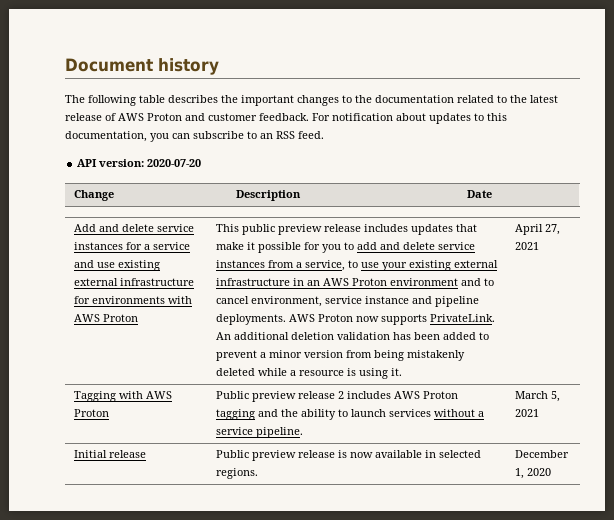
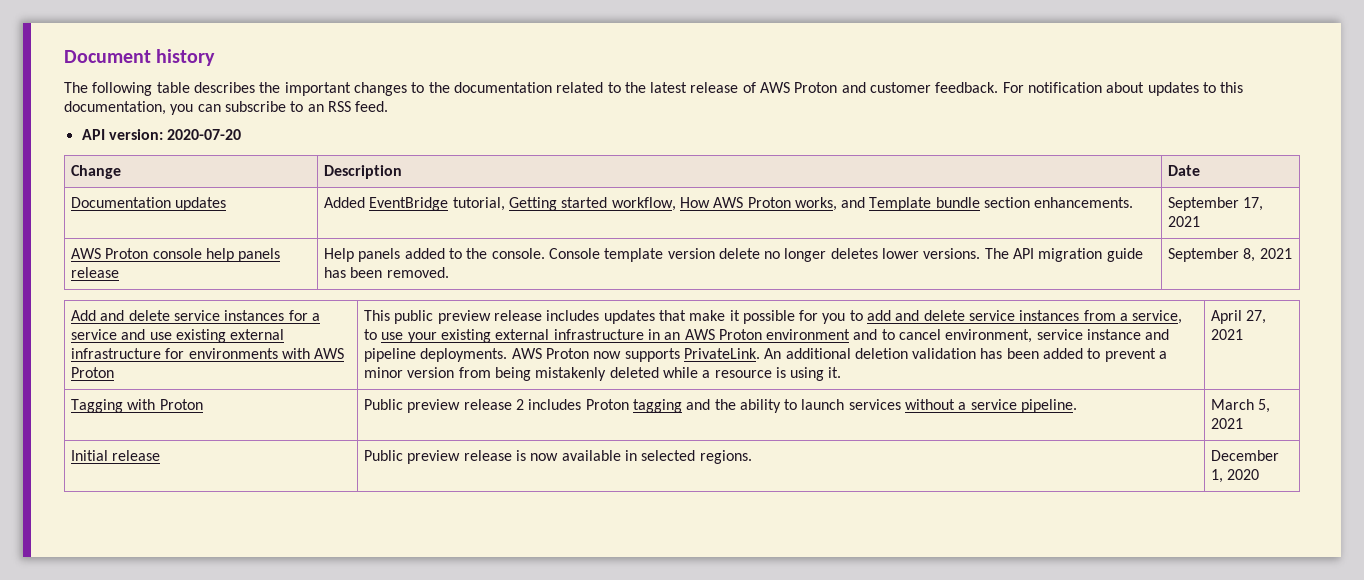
+ Documentation updates | Added EventBridge tutorial, Getting started workflow, How AWS Proton works, and Template bundle section enhancements. | September 17, 2021
+ AWS Proton console help panels release | Help panels added to the console. Console template version delete no longer deletes lower versions. The API migration guide has been removed. | September 8, 2021
- Tagging with AWS Proton | Public preview release 2 includes AWS Proton tagging and the ability to launch services without a service pipeline. | March 5, 2021
+ Tagging with Proton | Public preview release 2 includes Proton tagging and the ability to launch services without a service pipeline. | March 5, 2021

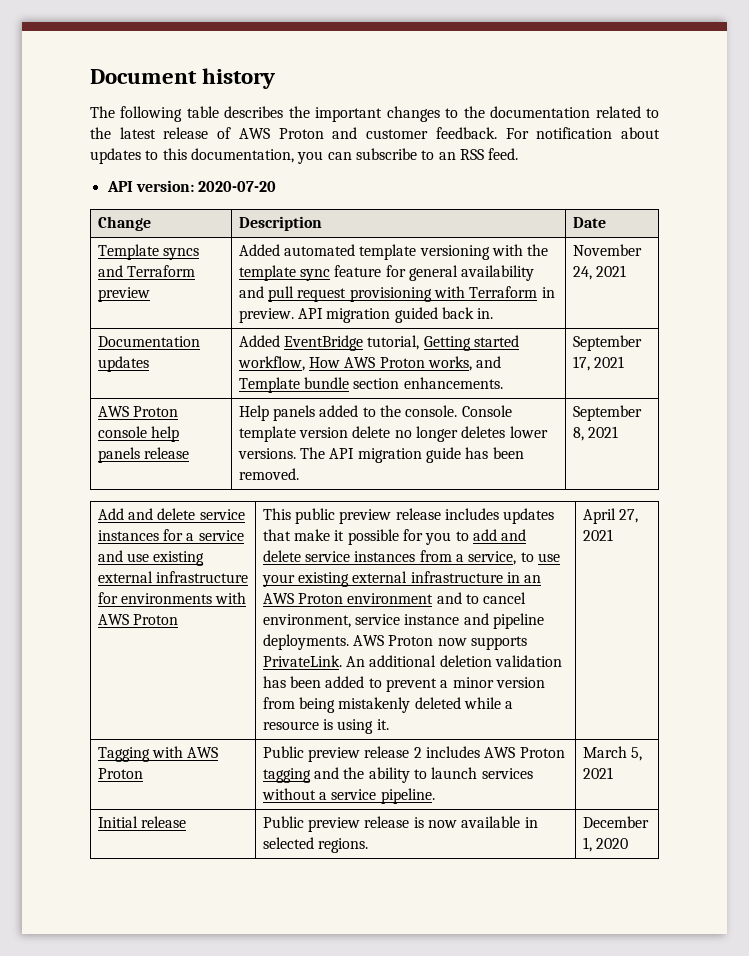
+ Template syncs and Terraform preview | Added automated template versioning with the template sync feature for general availability and pull request provisioning with Terraform in preview. API migration guided back in. | November 24, 2021
- Tagging with Proton | Public preview release 2 includes Proton tagging and the ability to launch services without a service pipeline. | March 5, 2021
+ Tagging with AWS Proton | Public preview release 2 includes AWS Proton tagging and the ability to launch services without a service pipeline. | March 5, 2021

